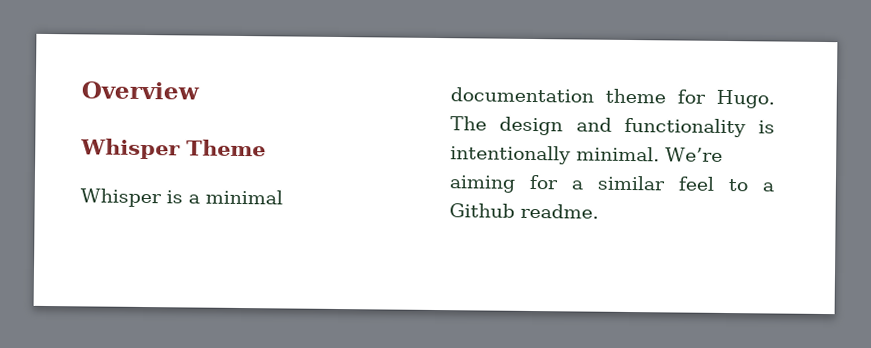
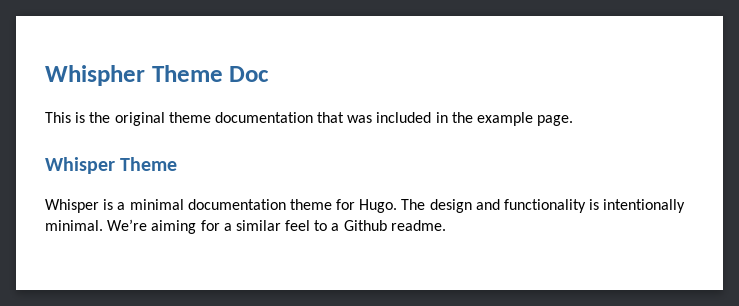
- Overview
+ Whispher Theme Doc
+ This is the original theme documentation that was included in the example page.

